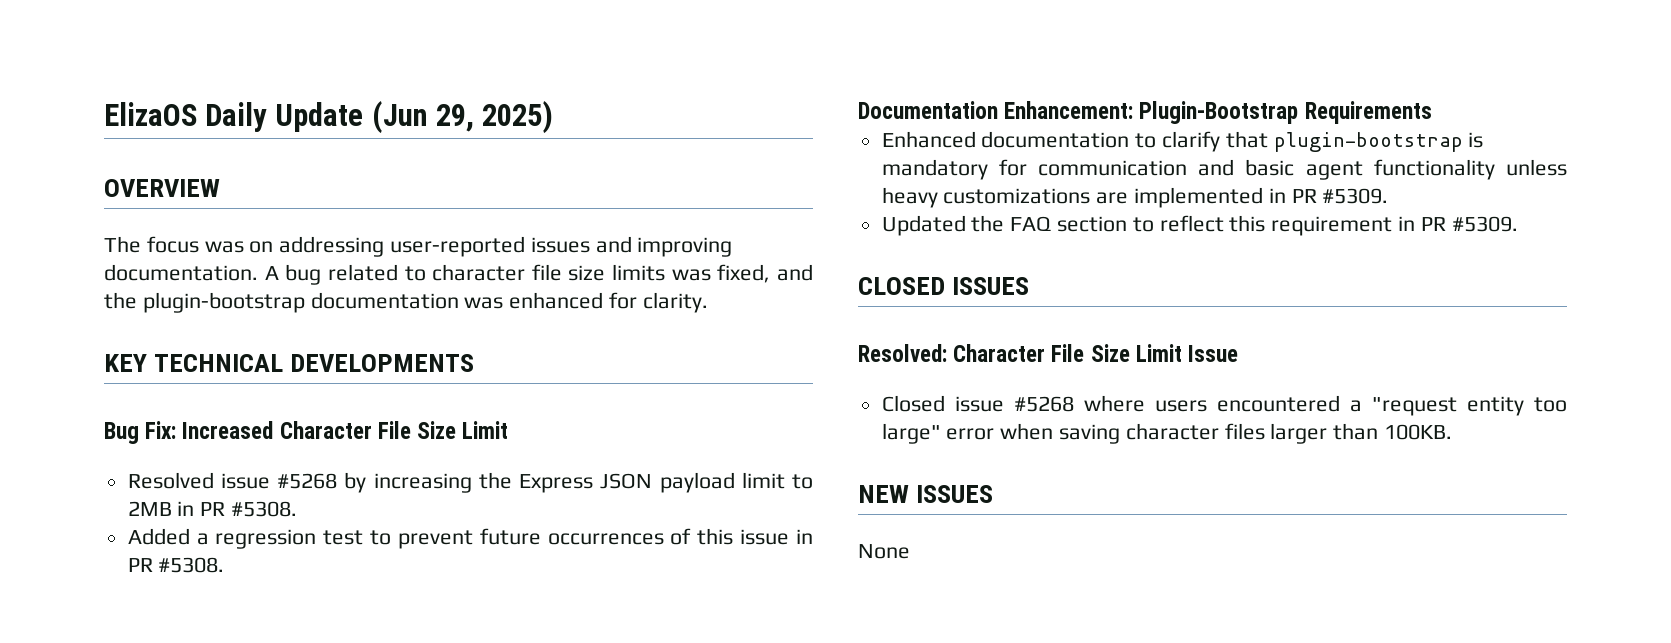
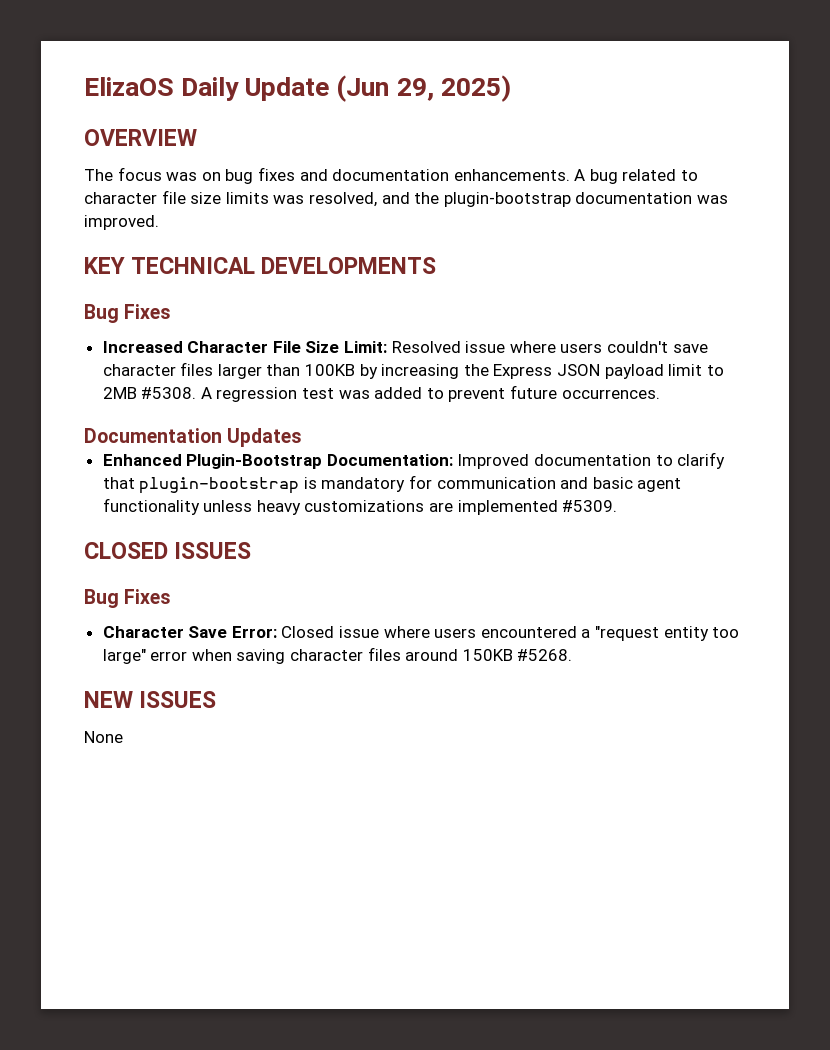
- The focus was on addressing user-reported issues and improving documentation.
+ The focus was on bug fixes and documentation enhancements.
- A bug related to character file size limits was fixed, and the plugin-bootstrap documentation was enhanced for clarity.
+ A bug related to character file size limits was resolved, and the plugin-bootstrap documentation was improved.
  KEY TECHNICAL DEVELOPMENTS
- Bug Fix: Increased Character File Size Limit
- Resolved issue #5268 by increasing the Express JSON payload limit to 2MB in PR #5308.
- Added a regression test to prevent future occurrences of this issue in PR #5308.
- Documentation Enhancement: Plugin-Bootstrap Requirements
- Enhanced documentation to clarify that plugin-bootstrap is mandatory for communication and basic agent functionality unless heavy customizations are implemented in PR #5309.
- Updated the FAQ section to reflect this requirement in PR #5309.
+ Bug Fixes
+ Increased Character File Size Limit: Resolved issue where users couldn't save character files larger than 100KB by increasing the Express JSON payload limit to 2MB #5308. A regression test was added to prevent future occurrences.
+ Documentation Updates
+ Enhanced Plugin-Bootstrap Documentation: Improved documentation to clarify that plugin-bootstrap is mandatory for communication and basic agent functionality unless heavy customizations are implemented #5309.
  CLOSED ISSUES
- Resolved: Character File Size Limit Issue
- Closed issue #5268 where users encountered a "request entity too large" error when saving character files larger than 100KB.
+ Bug Fixes
+ Character Save Error: Closed issue where users encountered a "request entity too large" error when saving character files around 150KB #5268.

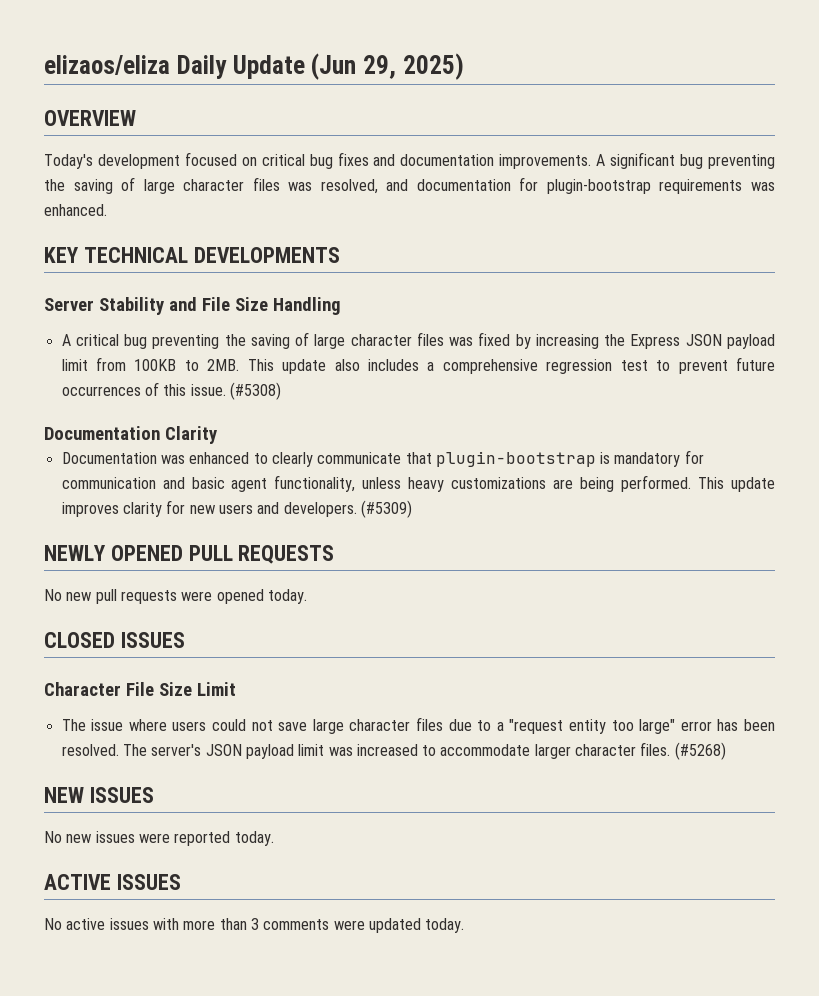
- ElizaOS Daily Update (Jun 29, 2025)
+ elizaos/eliza Daily Update (Jun 29, 2025)
- The focus was on bug fixes and documentation enhancements. A bug related to character file size limits was resolved, and the plugin-bootstrap documentation was improved.
+ Today's development focused on critical bug fixes and documentation improvements. A significant bug preventing the saving of large character files was resolved, and documentation for plugin-bootstrap requirements was enhanced.
  KEY TECHNICAL DEVELOPMENTS
- Bug Fixes
- Increased Character File Size Limit: Resolved issue where users couldn't save character files larger than 100KB by increasing the Express JSON payload limit to 2MB #5308. A regression test was added to prevent future occurrences.
- Documentation Updates
- Enhanced Plugin-Bootstrap Documentation: Improved documentation to clarify that plugin-bootstrap is mandatory for communication and basic agent functionality unless heavy customizations are implemented #5309.
+ Server Stability and File Size Handling
+ A critical bug preventing the saving of large character files was fixed by increasing the Express JSON payload limit from 100KB to 2MB. This update also includes a comprehensive regression test to prevent future occurrences of this issue. (#5308)
+ Documentation Clarity
+ Documentation was enhanced to clearly communicate that plugin-bootstrap is mandatory for communication and basic agent functionality, unless heavy customizations are being performed. This update improves clarity for new users and developers. (#5309)
+ NEWLY OPENED PULL REQUESTS
+ No new pull requests were opened today.
  CLOSED ISSUES
- Bug Fixes
- Character Save Error: Closed issue where users encountered a "request entity too large" error when saving character files around 150KB #5268.
+ Character File Size Limit
+ The issue where users could not save large character files due to a "request entity too large" error has been resolved. The server's JSON payload limit was increased to accommodate larger character files. (#5268)
  NEW ISSUES
- None
+ No new issues were reported today.
+ ACTIVE ISSUES
+ No active issues with more than 3 comments were updated today.

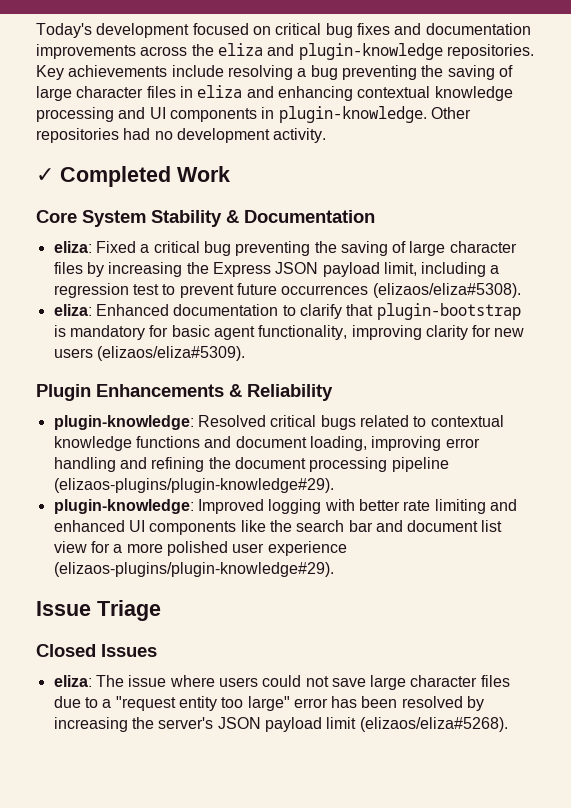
- elizaos/eliza Daily Update (Jun 29, 2025)
- OVERVIEW
- Today's development focused on critical bug fixes and documentation improvements. A significant bug preventing the saving of large character files was resolved, and documentation for plugin-bootstrap requirements was enhanced.
- KEY TECHNICAL DEVELOPMENTS
- Server Stability and File Size Handling
- A critical bug preventing the saving of large character files was fixed by increasing the Express JSON payload limit from 100KB to 2MB. This update also includes a comprehensive regression test to prevent future occurrences of this issue. (#5308)
- Documentation Clarity
- Documentation was enhanced to clearly communicate that plugin-bootstrap is mandatory for communication and basic agent functionality, unless heavy customizations are being performed. This update improves clarity for new users and developers. (#5309)
- NEWLY OPENED PULL REQUESTS
- No new pull requests were opened today.
- CLOSED ISSUES
- Character File Size Limit
- The issue where users could not save large character files due to a "request entity too large" error has been resolved. The server's JSON payload limit was increased to accommodate larger character files. (#5268)
- NEW ISSUES
- No new issues were reported today.
- ACTIVE ISSUES
- No active issues with more than 3 comments were updated today.
+ Today's development focused on critical bug fixes and documentation improvements across the eliza and plugin-knowledge repositories. Key achievements include resolving a bug preventing the saving of large character files in eliza and enhancing contextual knowledge processing and UI components in plugin-knowledge. Other repositories had no development activity.
+ ✓ Completed Work
+ Core System Stability & Documentation
+ eliza: Fixed a critical bug preventing the saving of large character files by increasing the Express JSON payload limit, including a regression test to prevent future occurrences (elizaos/eliza#5308).
+ eliza: Enhanced documentation to clarify that plugin-bootstrap is mandatory for basic agent functionality, improving clarity for new users (elizaos/eliza#5309).
+ Plugin Enhancements & Reliability
+ plugin-knowledge: Resolved critical bugs related to contextual knowledge functions and document loading, improving error handling and refining the document processing pipeline (elizaos-plugins/plugin-knowledge#29).
+ plugin-knowledge: Improved logging with better rate limiting and enhanced UI components like the search bar and document list view for a more polished user experience (elizaos-plugins/plugin-knowledge#29).
+ Issue Triage
+ Closed Issues
+ eliza: The issue where users could not save large character files due to a "request entity too large" error has been resolved by increasing the server's JSON payload limit (elizaos/eliza#5268).

